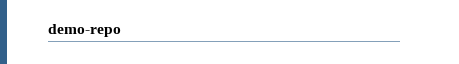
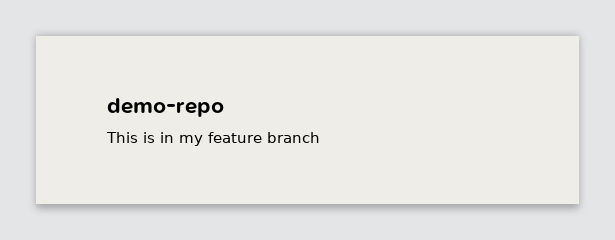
+ This is in my feature branch

